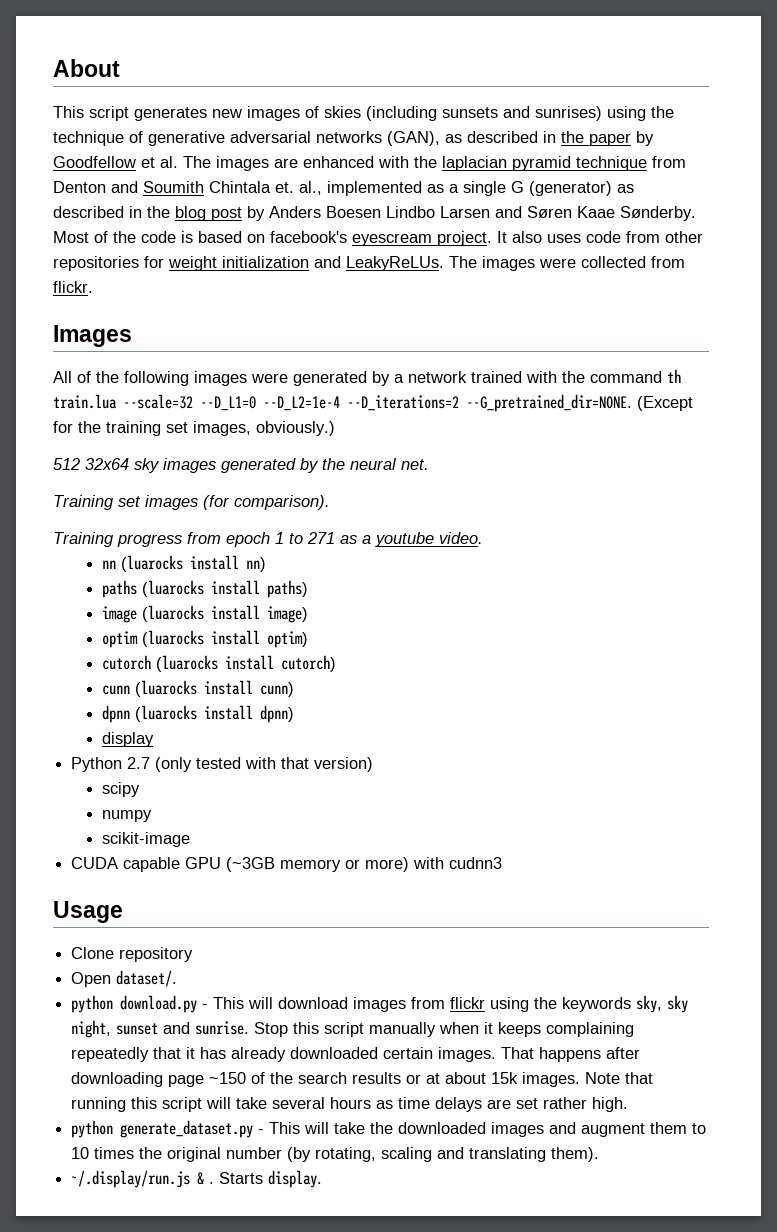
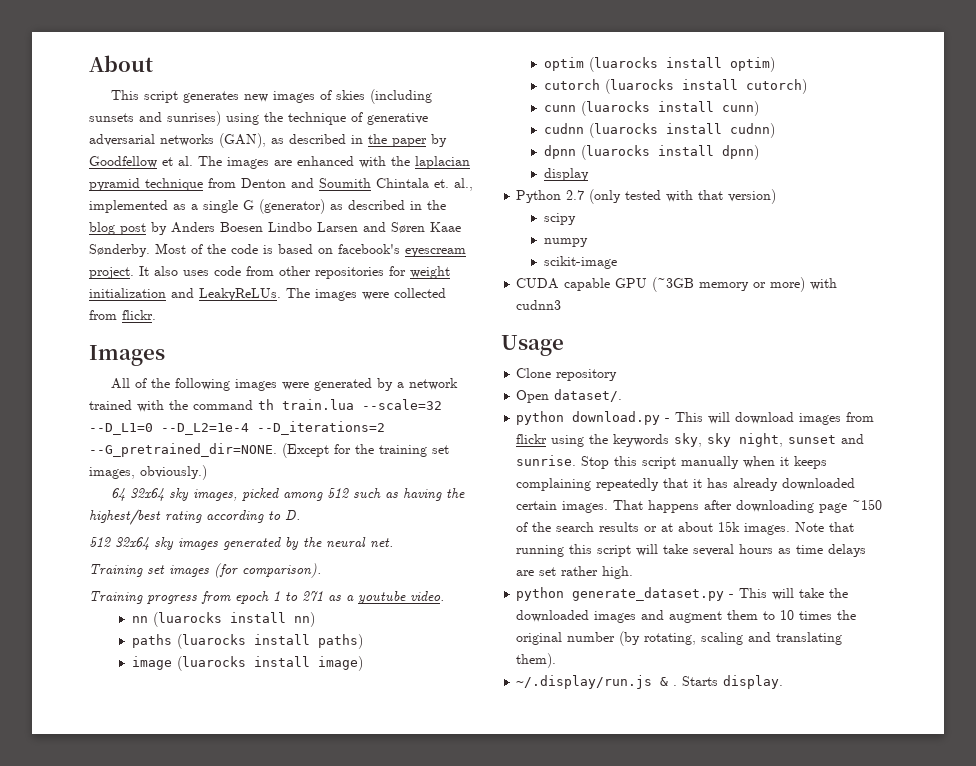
+ 64 32x64 sky images, picked among 512 such as having the highest/best rating according to D.
+ cudnn (luarocks install cudnn)

